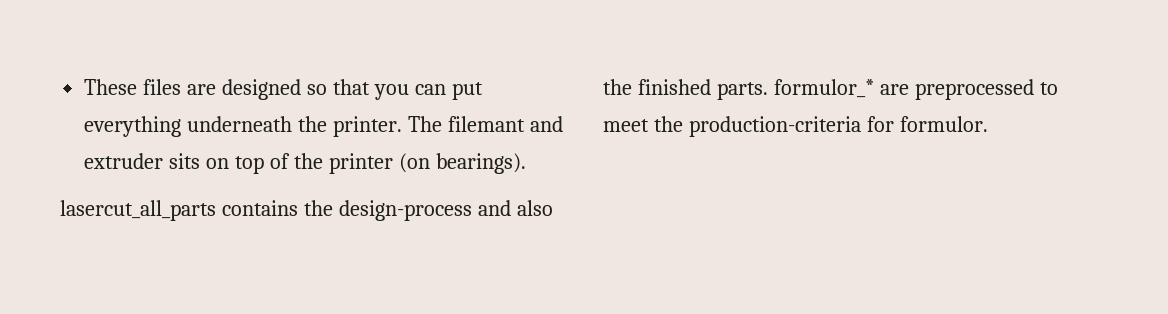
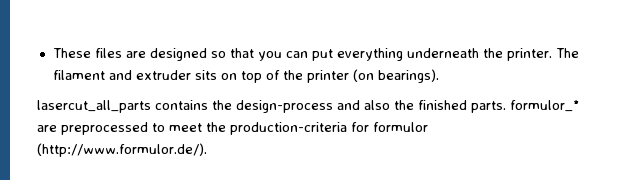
- The filemant and extruder sits on top of the printer (on bearings).
+ The filament and extruder sits on top of the printer (on bearings).
- lasercut_all_parts contains the design-process and also the finished parts. formulor_* are preprocessed to meet the production-criteria for formulor.
+ lasercut_all_parts contains the design-process and also the finished parts. formulor_* are preprocessed to meet the production-criteria for formulor (http://www.formulor.de/).

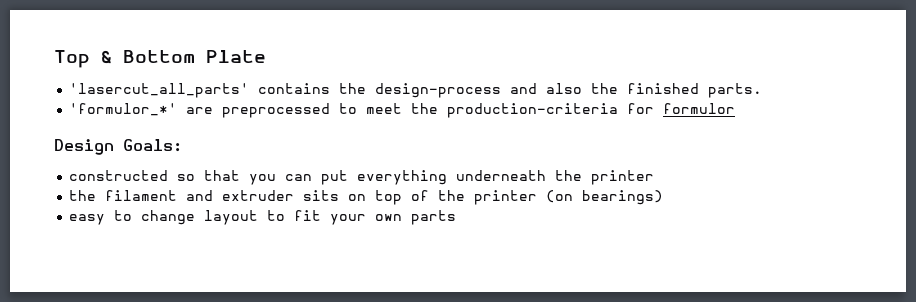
- These files are designed so that you can put everything underneath the printer. The filament and extruder sits on top of the printer (on bearings).
- lasercut_all_parts contains the design-process and also the finished parts. formulor_* are preprocessed to meet the production-criteria for formulor (http://www.formulor.de/).
+ Top & Bottom Plate
+ 'lasercut_all_parts' contains the design-process and also the finished parts.
+ 'formulor_*' are preprocessed to meet the production-criteria for formulor
+ Design Goals:
+ constructed so that you can put everything underneath the printer
+ the filament and extruder sits on top of the printer (on bearings)
+ easy to change layout to fit your own parts

